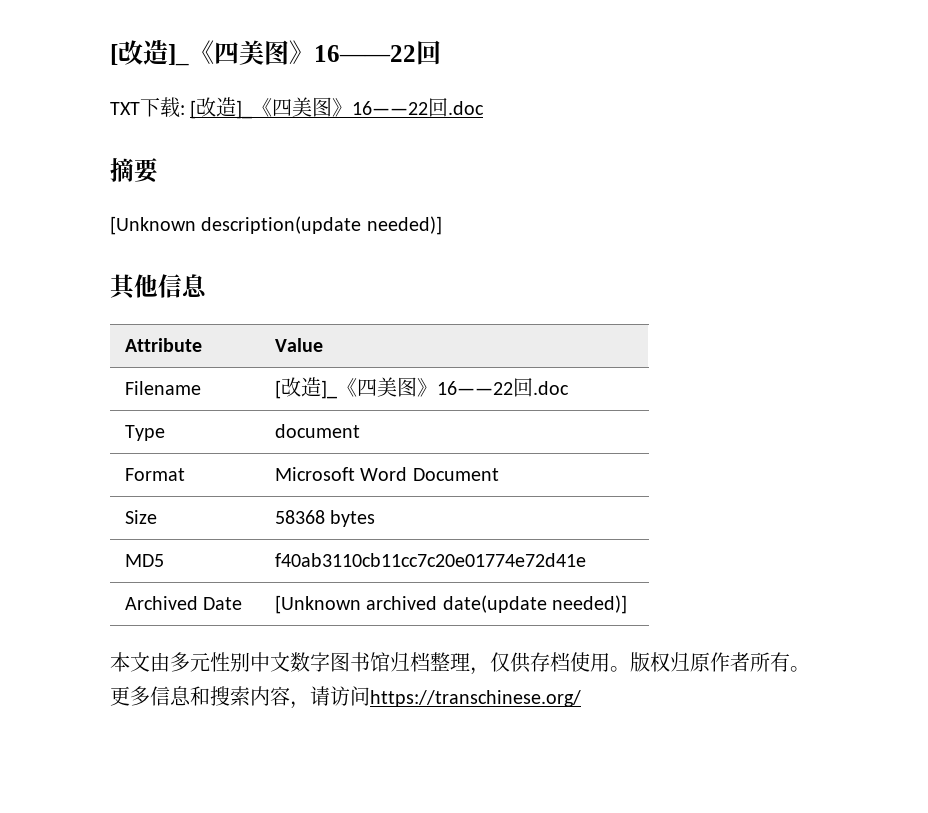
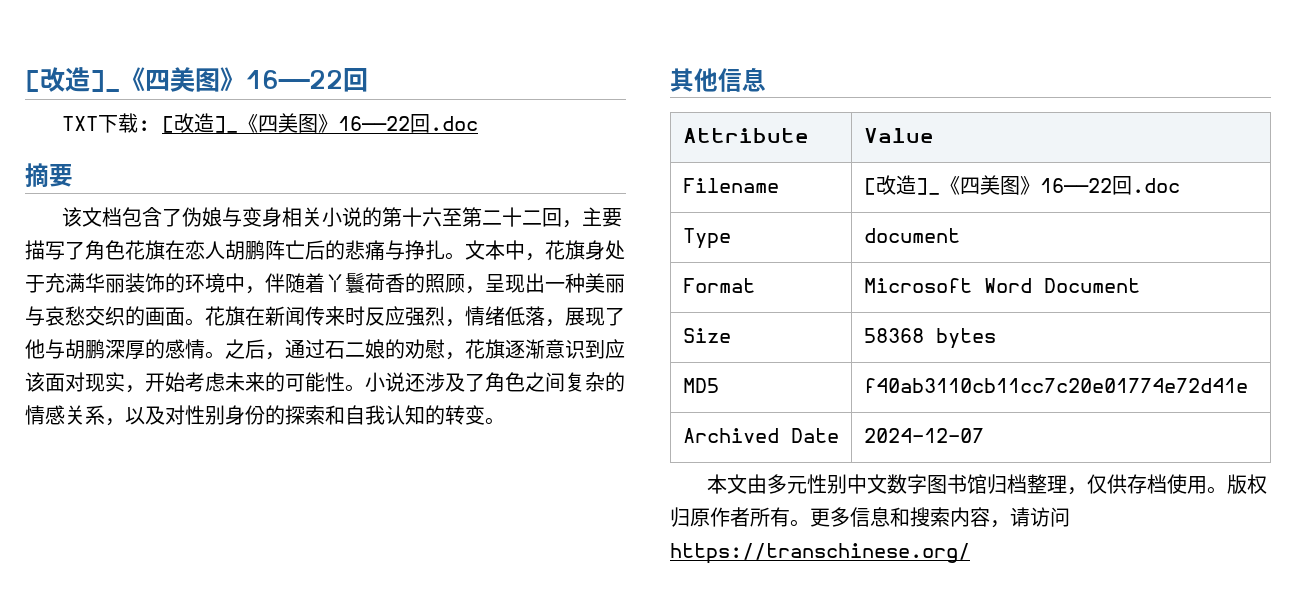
- [Unknown description(update needed)]
+ 该文档包含了伪娘与变身相关小说的第十六至第二十二回，主要描写了角色花旗在恋人胡鹏阵亡后的悲痛与挣扎。文本中，花旗身处于充满华丽装饰的环境中，伴随着丫鬟荷香的照顾，呈现出一种美丽与哀愁交织的画面。花旗在新闻传来时反应强烈，情绪低落，展现了他与胡鹏深厚的感情。之后，通过石二娘的劝慰，花旗逐渐意识到应该面对现实，开始考虑未来的可能性。小说还涉及了角色之间复杂的情感关系，以及对性别身份的探索和自我认知的转变。
- Archived Date | [Unknown archived date(update needed)]
+ Archived Date | 2024-12-07

